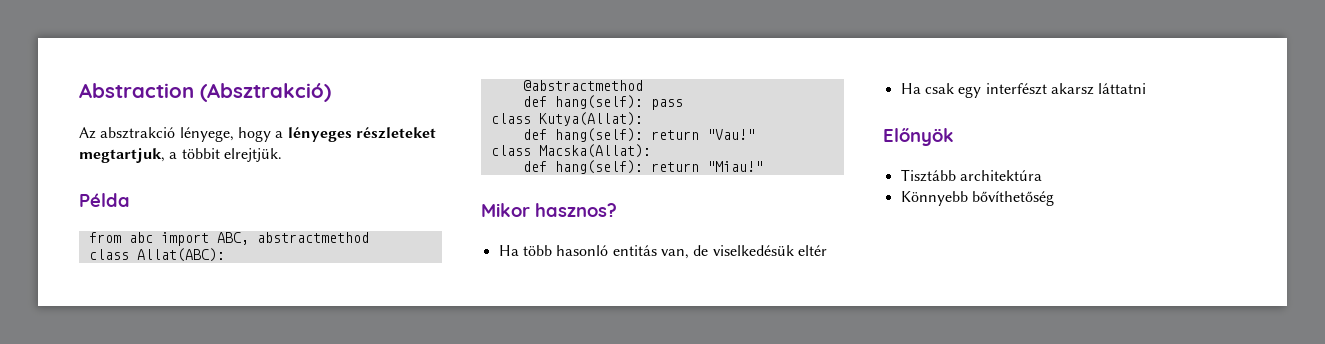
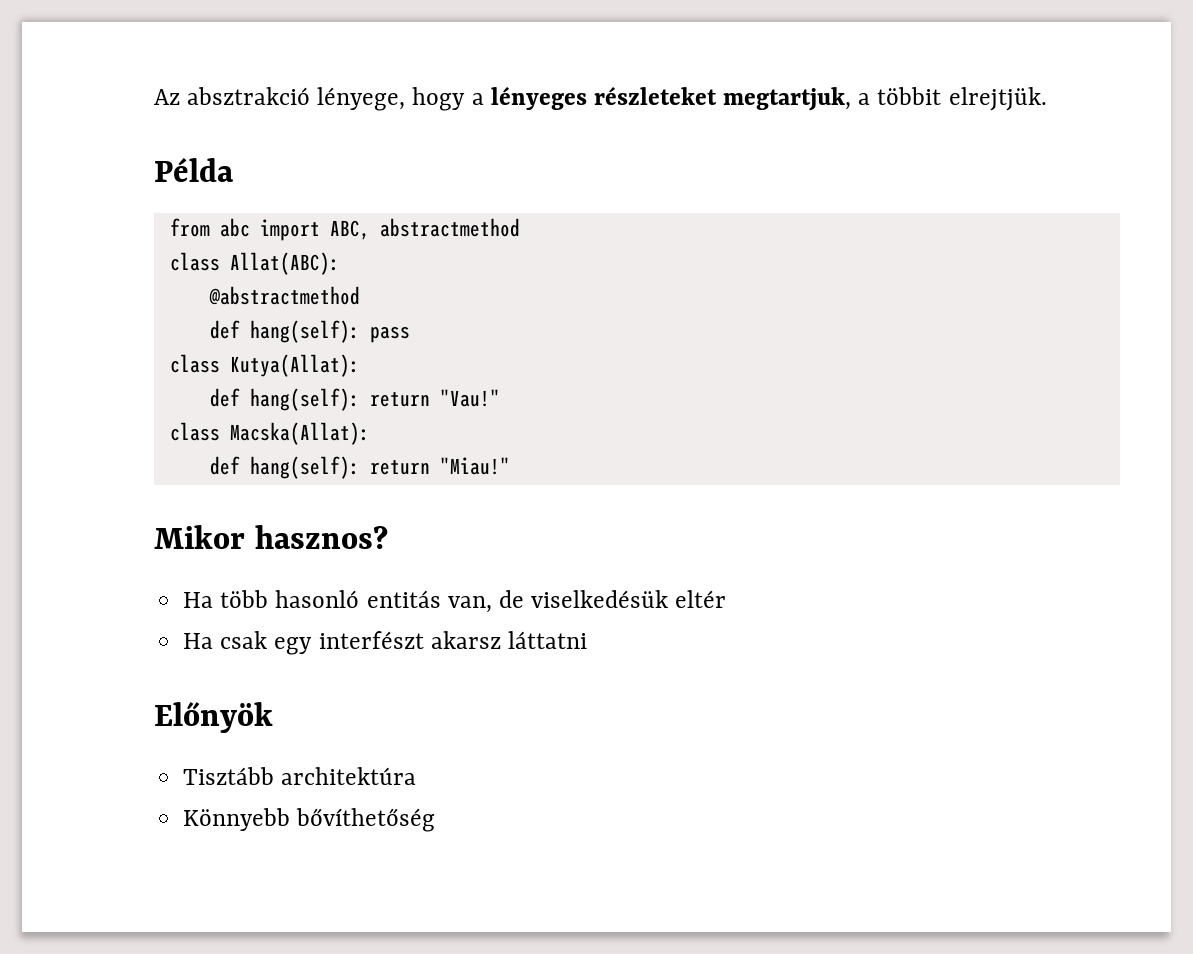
- Abstraction (Absztrakció)

